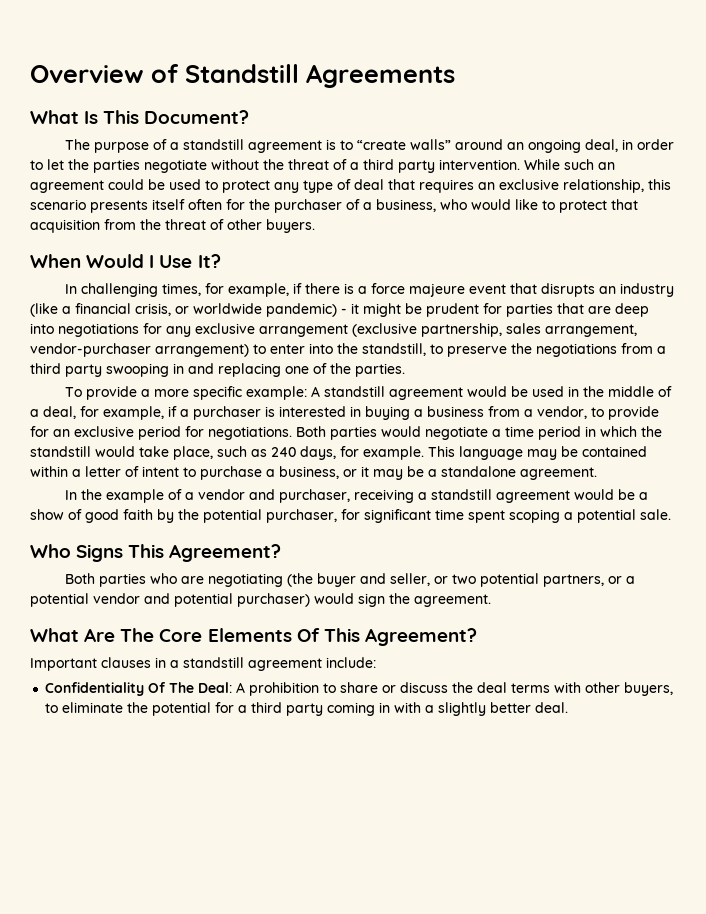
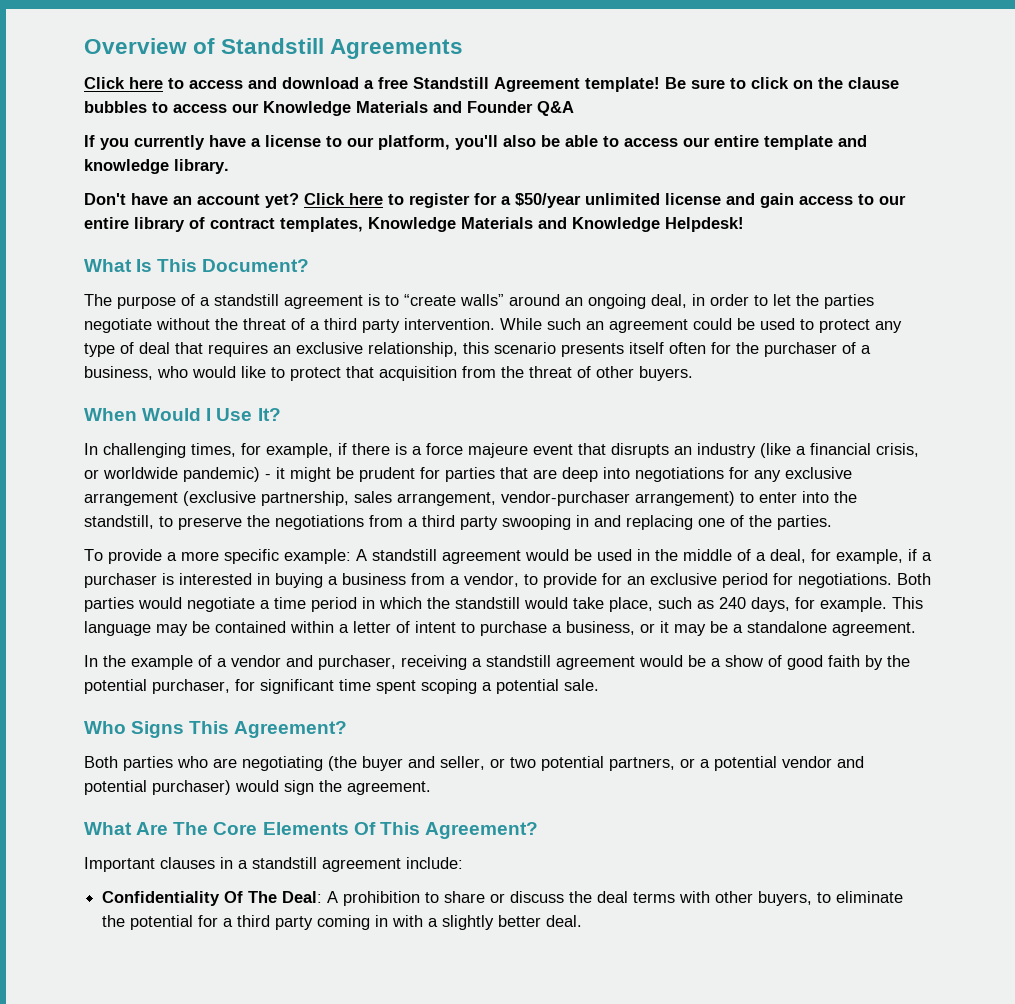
+ Click here to access and download a free Standstill Agreement template! Be sure to click on the clause bubbles to access our Knowledge Materials and Founder Q&A
+ If you currently have a license to our platform, you'll also be able to access our entire template and knowledge library.
+ Don't have an account yet? Click here to register for a $50/year unlimited license and gain access to our entire library of contract templates, Knowledge Materials and Knowledge Helpdesk!

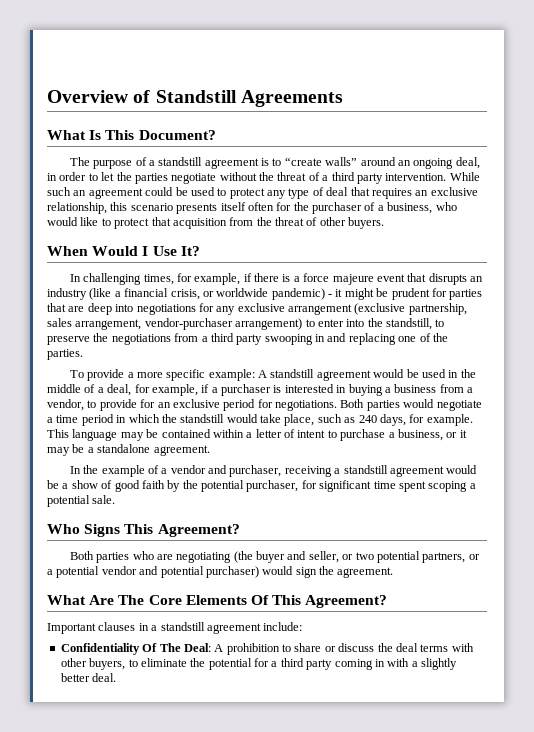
- Click here to access and download a free Standstill Agreement template! Be sure to click on the clause bubbles to access our Knowledge Materials and Founder Q&A
- If you currently have a license to our platform, you'll also be able to access our entire template and knowledge library.
- Don't have an account yet? Click here to register for a $50/year unlimited license and gain access to our entire library of contract templates, Knowledge Materials and Knowledge Helpdesk!

